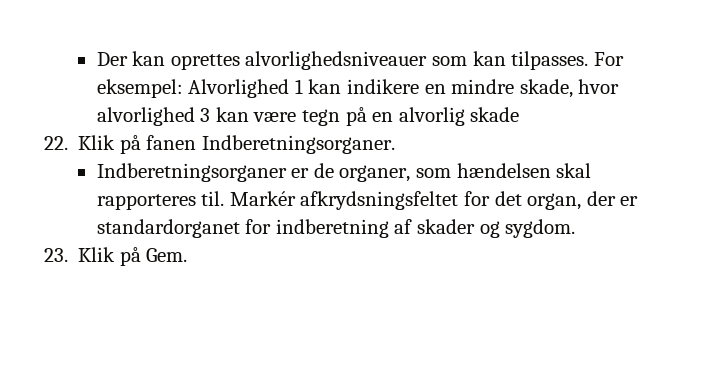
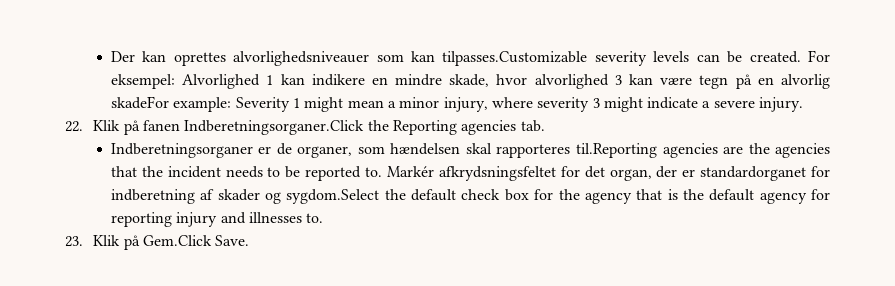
- Der kan oprettes alvorlighedsniveauer som kan tilpasses.
+ Der kan oprettes alvorlighedsniveauer som kan tilpasses.Customizable severity levels can be created.
- For eksempel: Alvorlighed 1 kan indikere en mindre skade, hvor alvorlighed 3 kan være tegn på en alvorlig skade
+ For eksempel: Alvorlighed 1 kan indikere en mindre skade, hvor alvorlighed 3 kan være tegn på en alvorlig skadeFor example: Severity 1 might mean a minor injury, where severity 3 might indicate a severe injury.
- 22. Klik på fanen Indberetningsorganer.
+ 22. Klik på fanen Indberetningsorganer.Click the Reporting agencies tab.
- Indberetningsorganer er de organer, som hændelsen skal rapporteres til.
+ Indberetningsorganer er de organer, som hændelsen skal rapporteres til.Reporting agencies are the agencies that the incident needs to be reported to.
- Markér afkrydsningsfeltet for det organ, der er standardorganet for indberetning af skader og sygdom.
+ Markér afkrydsningsfeltet for det organ, der er standardorganet for indberetning af skader og sygdom.Select the default check box for the agency that is the default agency for reporting injury and illnesses to.
- 23. Klik på Gem.
+ 23. Klik på Gem.Click Save.

